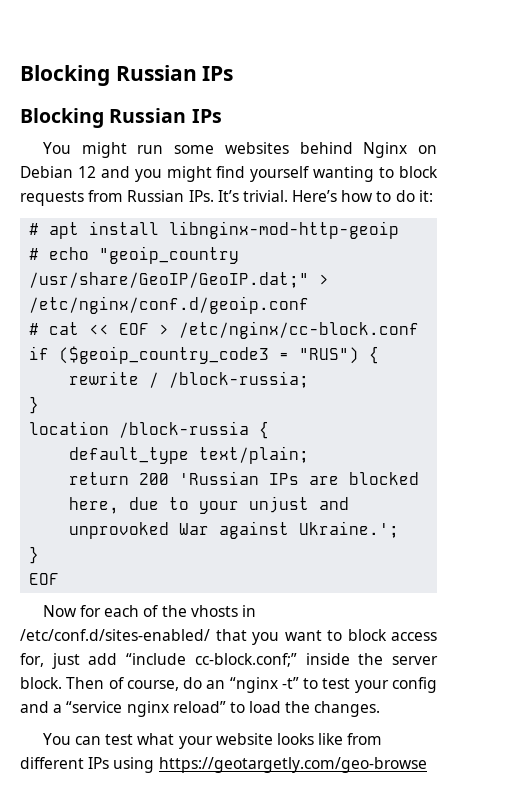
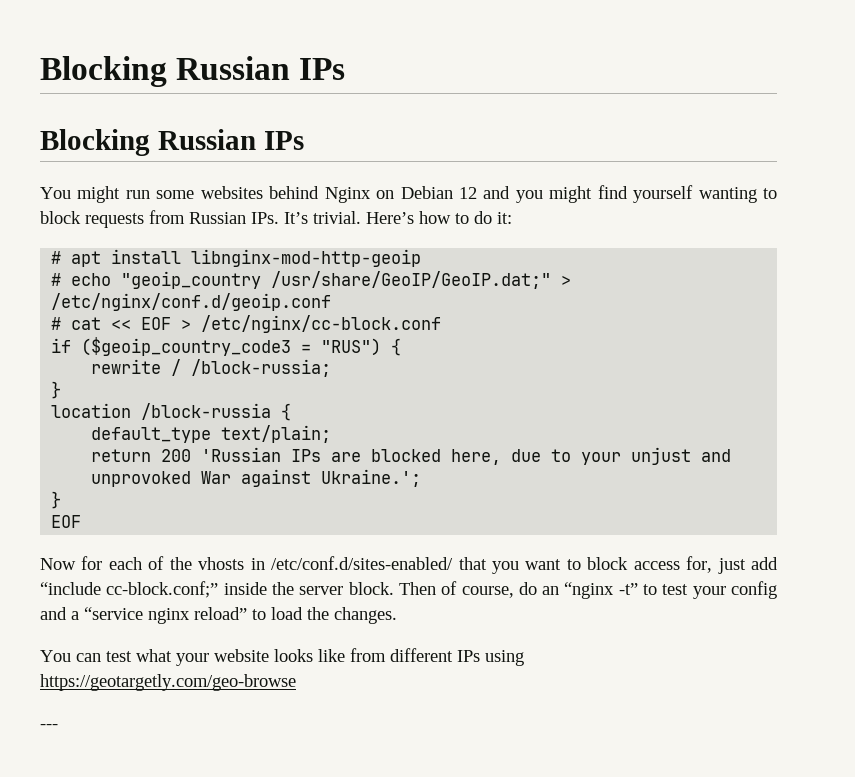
+ ---

